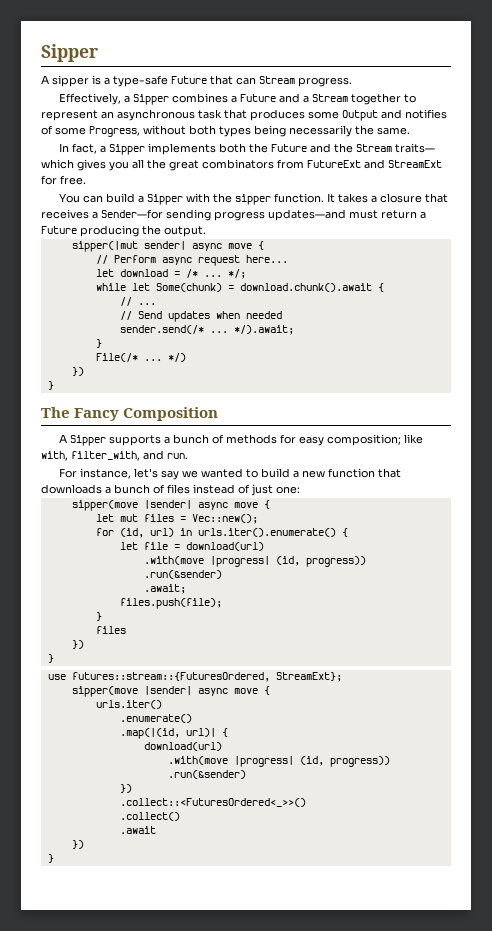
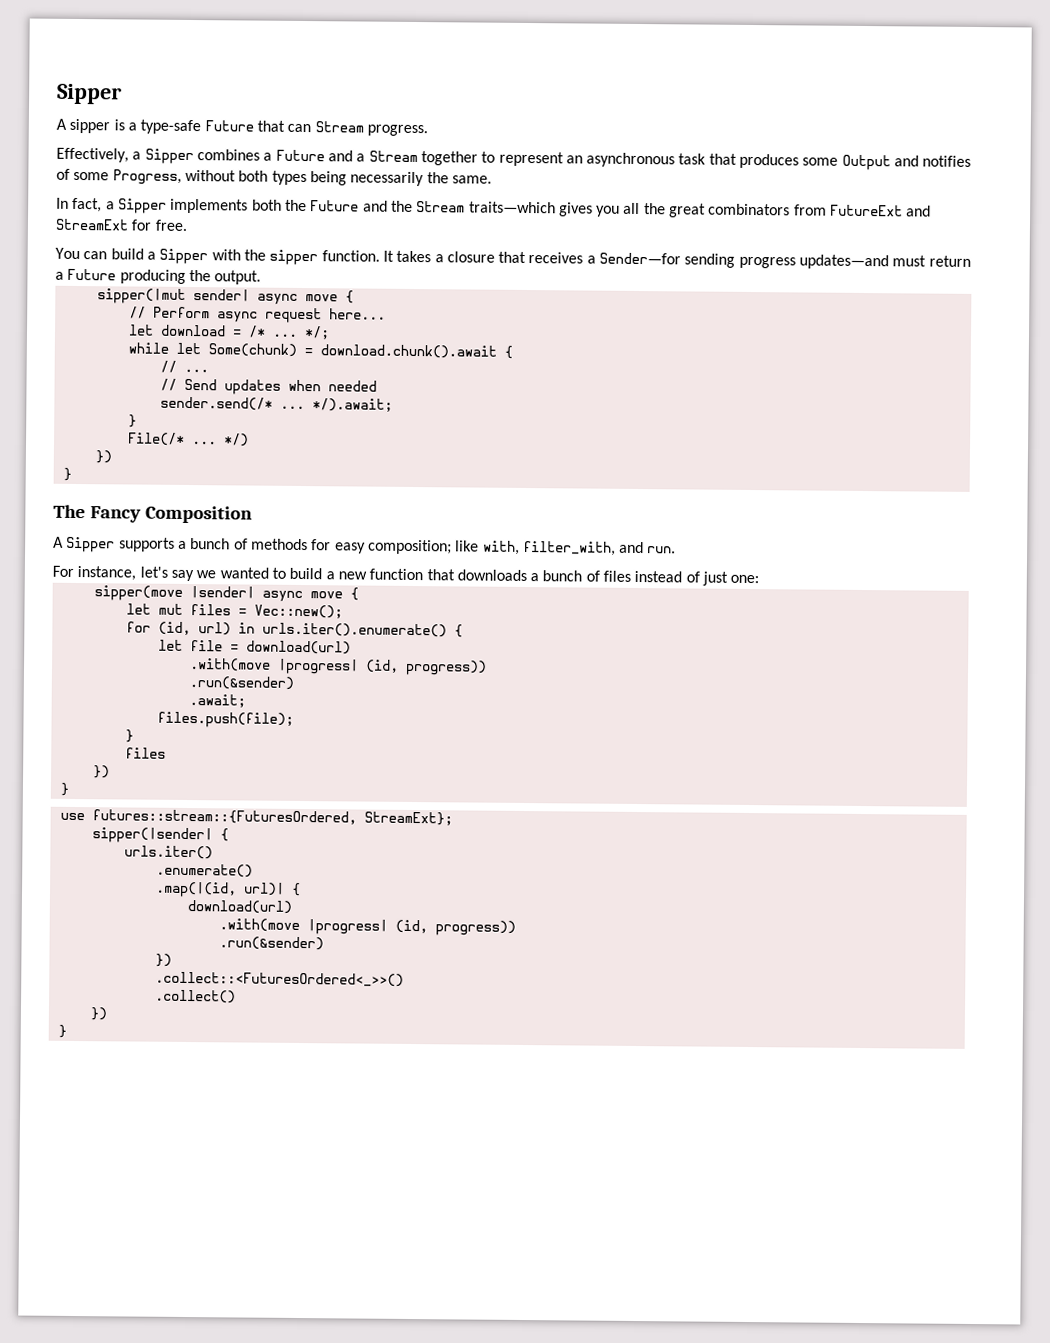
- In fact, a Sipper implements both the Future and the Stream traits— which gives you all the great combinators from FutureExt and StreamExt for free.
+ In fact, a Sipper implements both the Future and the Stream traits—which gives you all the great combinators from FutureExt and StreamExt for free.
  use futures::stream::{FuturesOrdered, StreamExt};
- sipper(move |sender| async move {
+ sipper(|sender| {
- .await

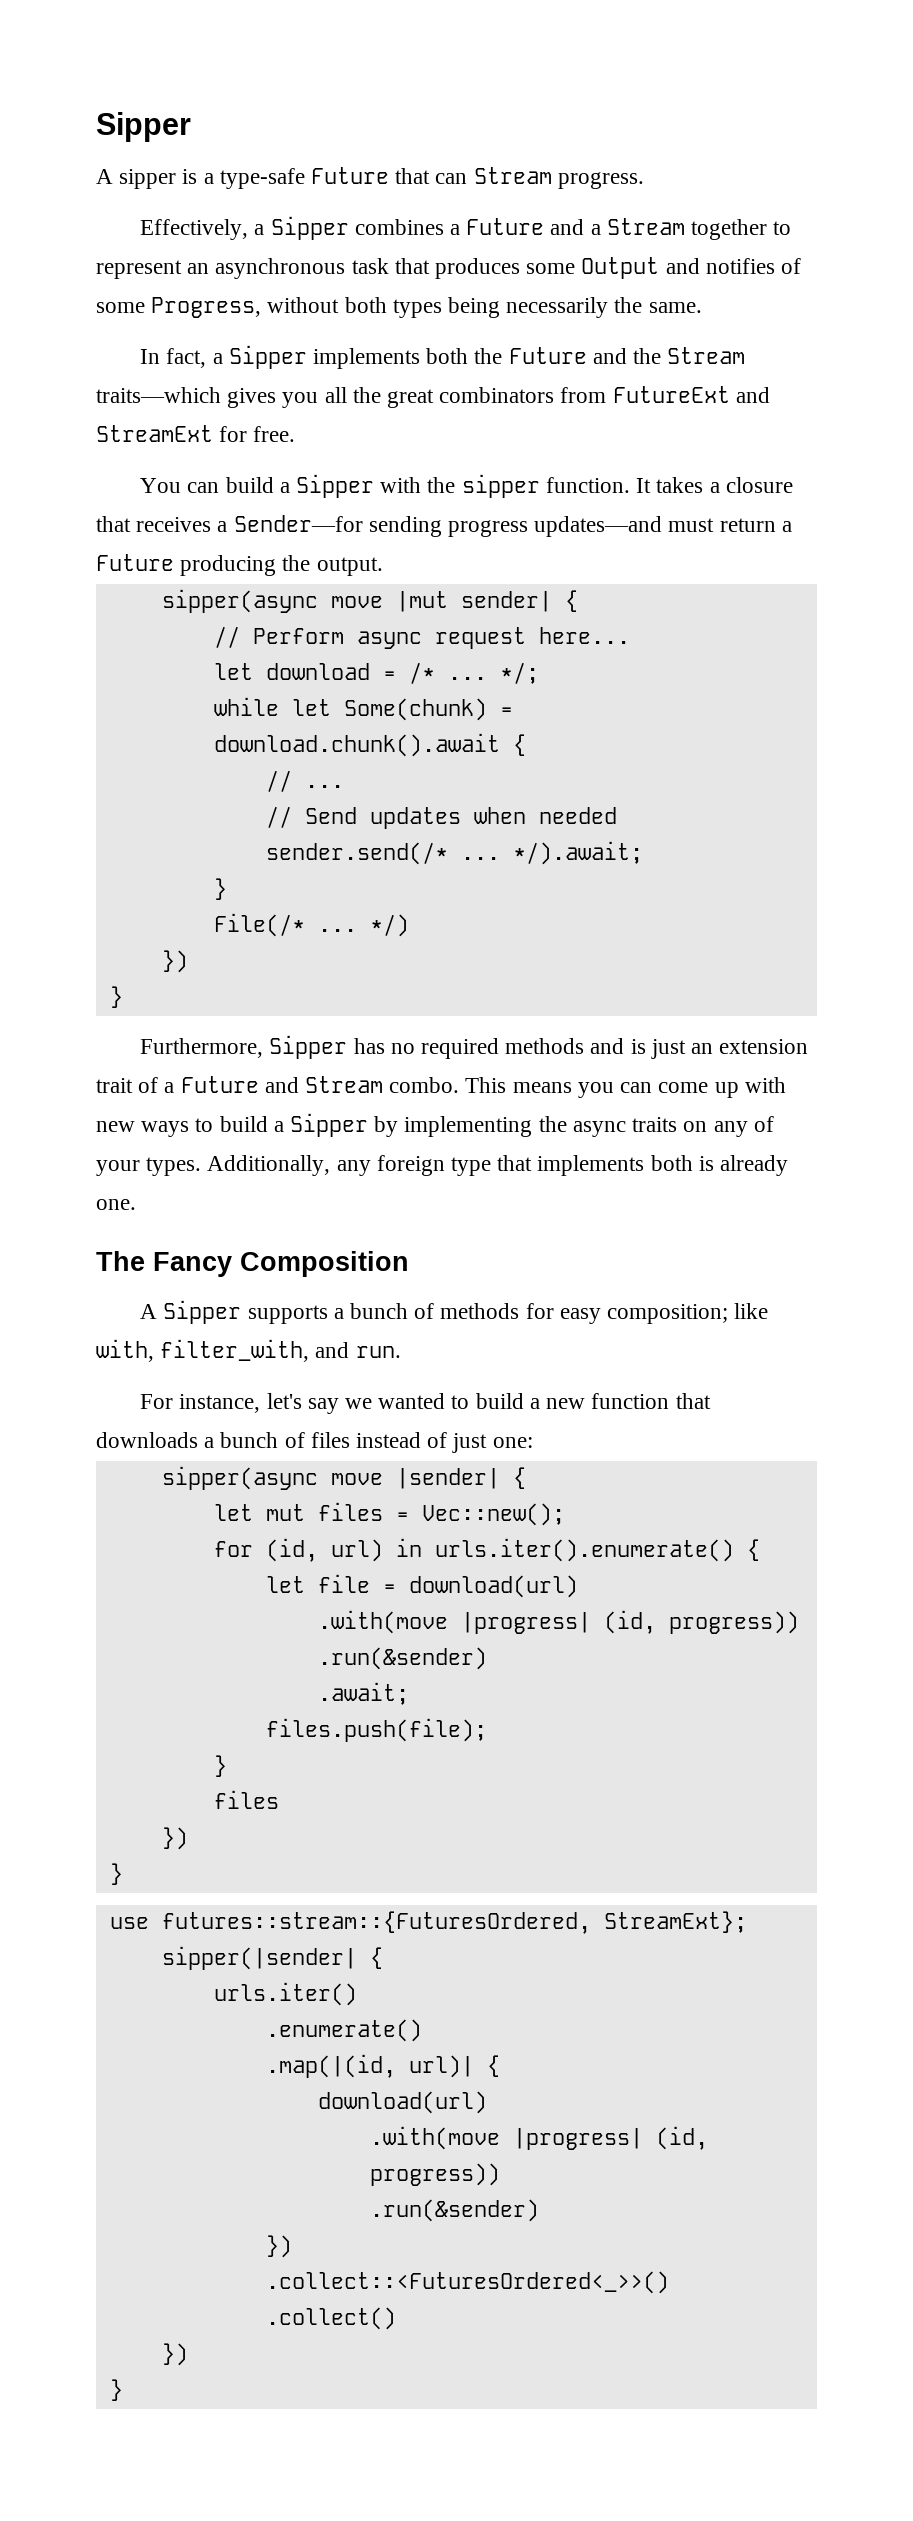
- sipper(|mut sender| async move {
+ sipper(async move |mut sender| {
+ Furthermore, Sipper has no required methods and is just an extension trait of a Future and Stream combo. This means you can come up with new ways to build a Sipper by implementing the async traits on any of your types. Additionally, any foreign type that implements both is already one.
- sipper(move |sender| async move {
+ sipper(async move |sender| {

